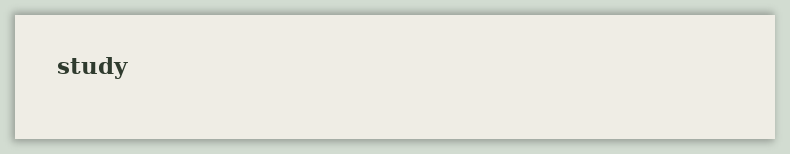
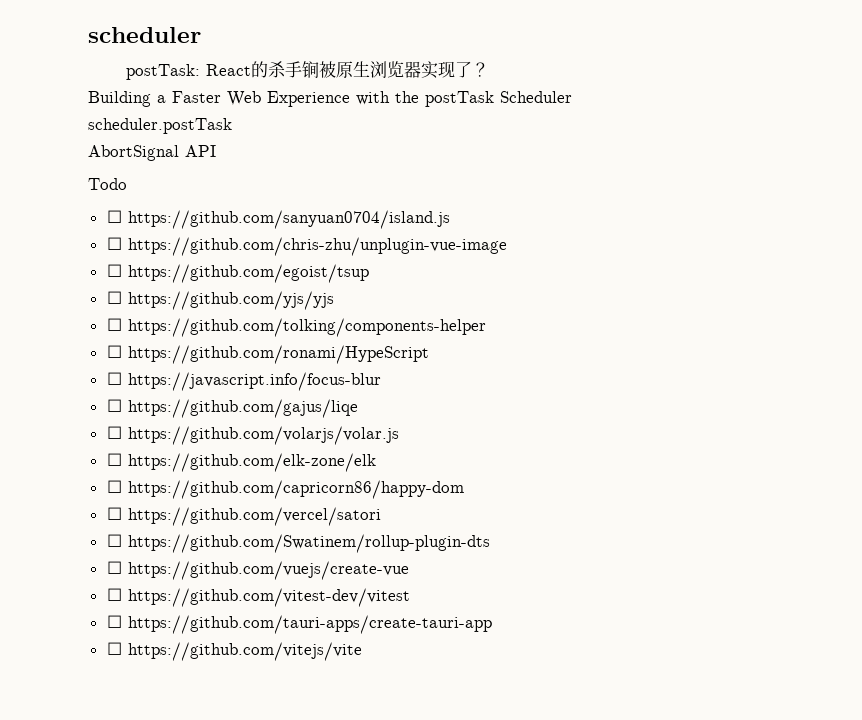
- study
+ scheduler
+ postTask: React的杀手锏被原生浏览器实现了？
+ Building a Faster Web Experience with the postTask Scheduler
+ scheduler.postTask
+ AbortSignal API
+ Todo
+ ☐ https://github.com/sanyuan0704/island.js
+ ☐ https://github.com/chris-zhu/unplugin-vue-image
+ ☐ https://github.com/egoist/tsup
+ ☐ https://github.com/yjs/yjs
+ ☐ https://github.com/tolking/components-helper
+ ☐ https://github.com/ronami/HypeScript
+ ☐ https://javascript.info/focus-blur
+ ☐ https://github.com/gajus/liqe
+ ☐ https://github.com/volarjs/volar.js
+ ☐ https://github.com/elk-zone/elk
+ ☐ https://github.com/capricorn86/happy-dom
+ ☐ https://github.com/vercel/satori
+ ☐ https://github.com/Swatinem/rollup-plugin-dts
+ ☐ https://github.com/vuejs/create-vue
+ ☐ https://github.com/vitest-dev/vitest
+ ☐ https://github.com/tauri-apps/create-tauri-app
+ ☐ https://github.com/vitejs/vite

